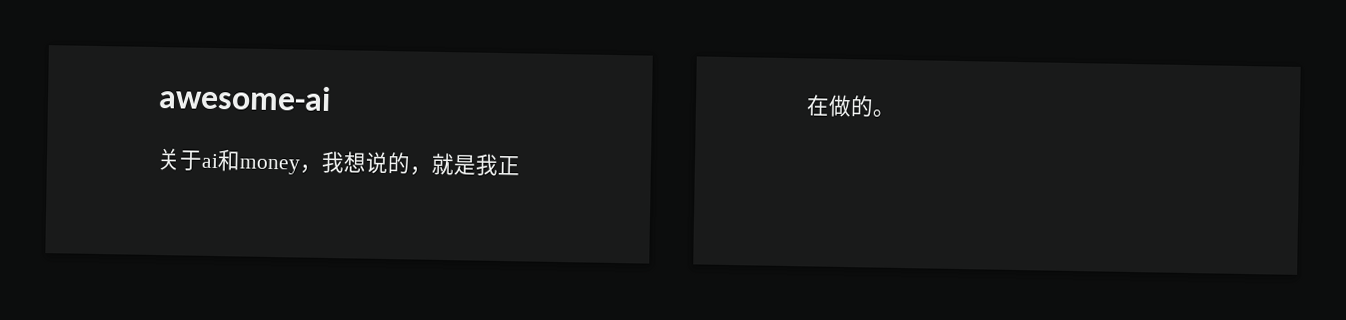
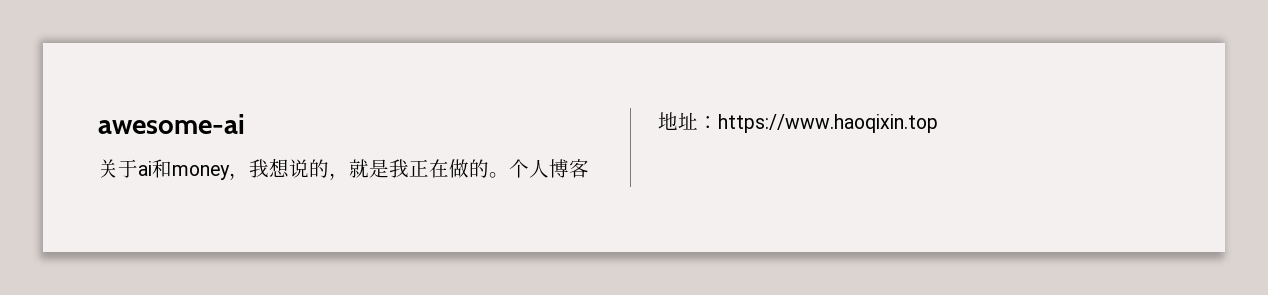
+ 个人博客地址：https://www.haoqixin.top

